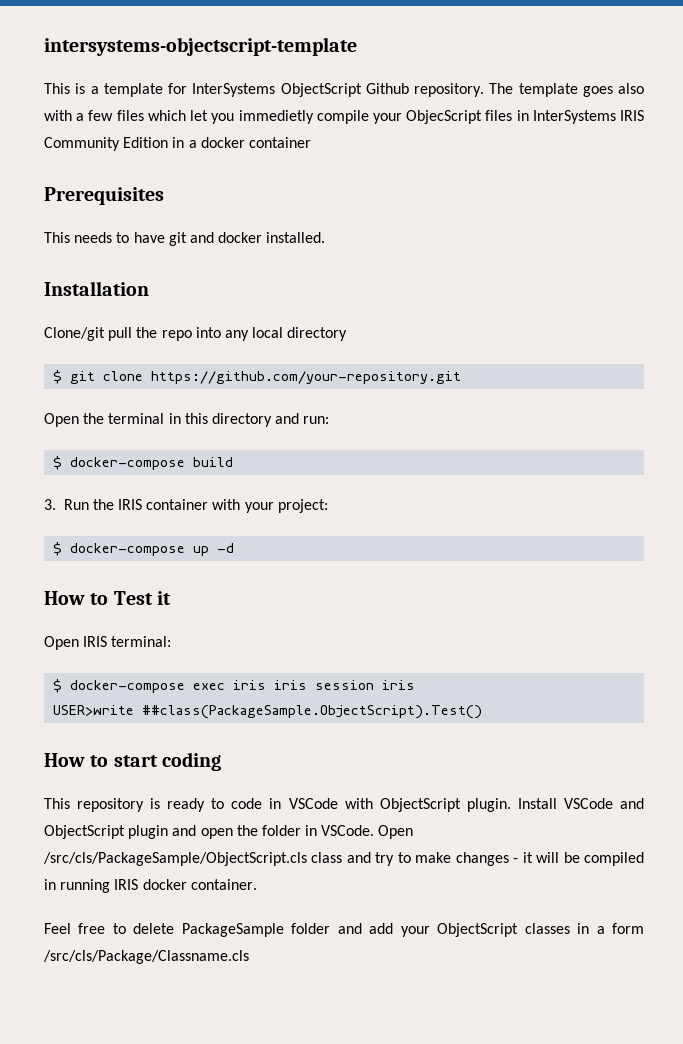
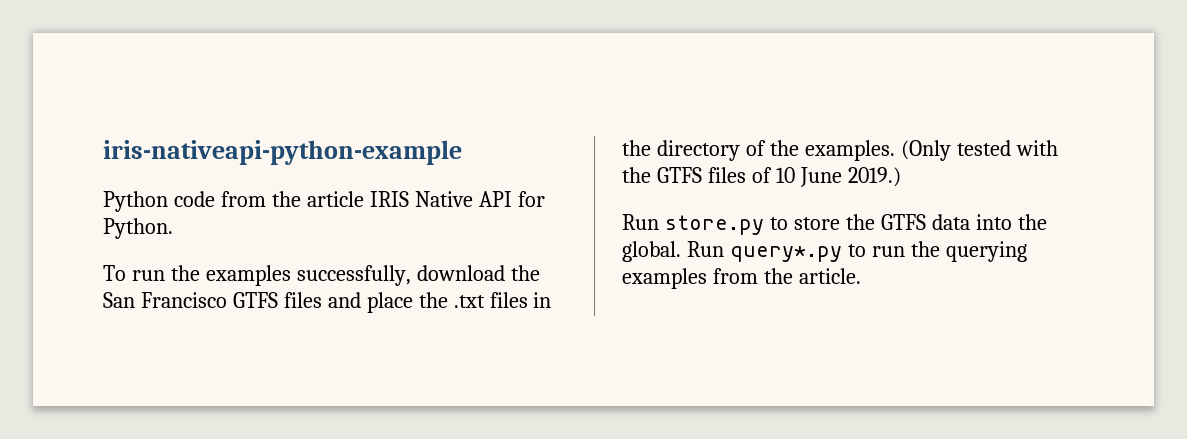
- intersystems-objectscript-template
- This is a template for InterSystems ObjectScript Github repository. The template goes also with a few files which let you immedietly compile your ObjecScript files in InterSystems IRIS Community Edition in a docker container
- Prerequisites
- This needs to have git and docker installed.
- Installation
- Clone/git pull the repo into any local directory
- $ git clone https://github.com/your-repository.git
- Open the terminal in this directory and run:
- $ docker-compose build
- 3. Run the IRIS container with your project:
- $ docker-compose up -d
- How to Test it
- Open IRIS terminal:
- $ docker-compose exec iris iris session iris
- USER>write ##class(PackageSample.ObjectScript).Test()
- How to start coding
- This repository is ready to code in VSCode with ObjectScript plugin. Install VSCode and ObjectScript plugin and open the folder in VSCode. Open /src/cls/PackageSample/ObjectScript.cls class and try to make changes - it will be compiled in running IRIS docker container.
- Feel free to delete PackageSample folder and add your ObjectScript classes in a form /src/cls/Package/Classname.cls
+ iris-nativeapi-python-example
+ Python code from the article IRIS Native API for Python.
+ To run the examples successfully, download the San Francisco GTFS files and place the .txt files in the directory of the examples. (Only tested with the GTFS files of 10 June 2019.)
+ Run store.py to store the GTFS data into the global. Run query*.py to run the querying examples from the article.

